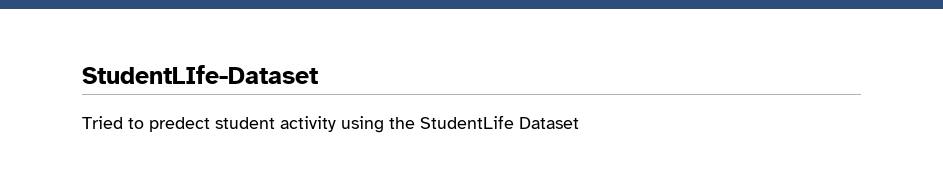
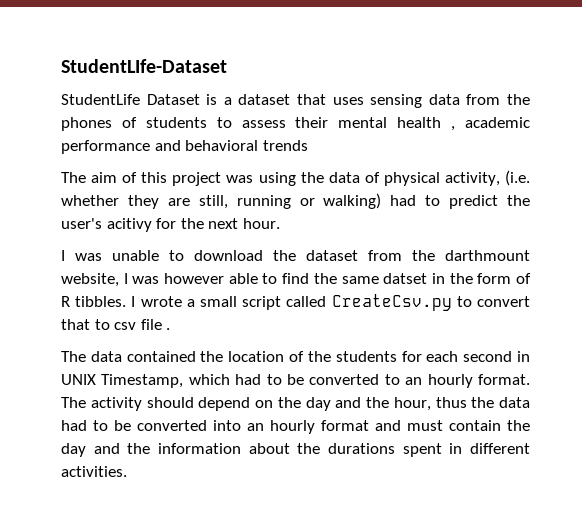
- Tried to predect student activity using the StudentLife Dataset
+ StudentLife Dataset is a dataset that uses sensing data from the phones of students to assess their mental health , academic performance and behavioral trends
+ The aim of this project was using the data of physical activity, (i.e. whether they are still, running or walking) had to predict the user's acitivy for the next hour.
+ I was unable to download the dataset from the darthmount website, I was however able to find the same datset in the form of R tibbles. I wrote a small script called CreateCsv.py to convert that to csv file .
+ The data contained the location of the students for each second in UNIX Timestamp, which had to be converted to an hourly format. The activity should depend on the day and the hour, thus the data had to be converted into an hourly format and must contain the day and the information about the durations spent in different activities.

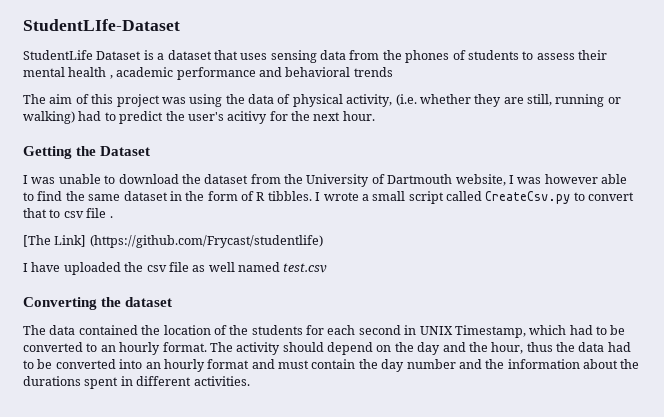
+ Getting the Dataset
- I was unable to download the dataset from the darthmount website, I was however able to find the same datset in the form of R tibbles.
+ I was unable to download the dataset from the University of Dartmouth website, I was however able to find the same dataset in the form of R tibbles.
+ [The Link] (https://github.com/Frycast/studentlife)
+ I have uploaded the csv file as well named test.csv
+ Converting the dataset
- The activity should depend on the day and the hour, thus the data had to be converted into an hourly format and must contain the day and the information about the durations spent in different activities.
+ The activity should depend on the day and the hour, thus the data had to be converted into an hourly format and must contain the day number and the information about the durations spent in different activities.

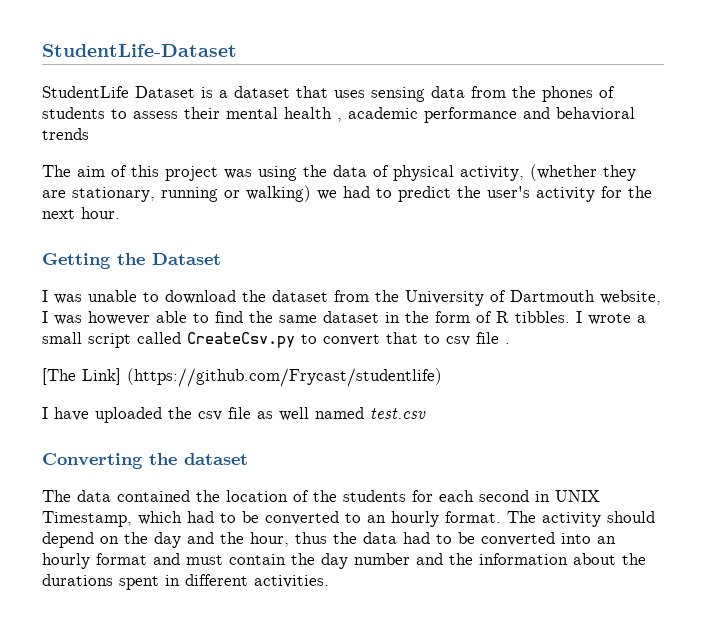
- StudentLIfe-Dataset
+ StudentLife-Dataset
- The aim of this project was using the data of physical activity, (i.e. whether they are still, running or walking) had to predict the user's acitivy for the next hour.
+ The aim of this project was using the data of physical activity, (whether they are stationary, running or walking) we had to predict the user's activity for the next hour.

